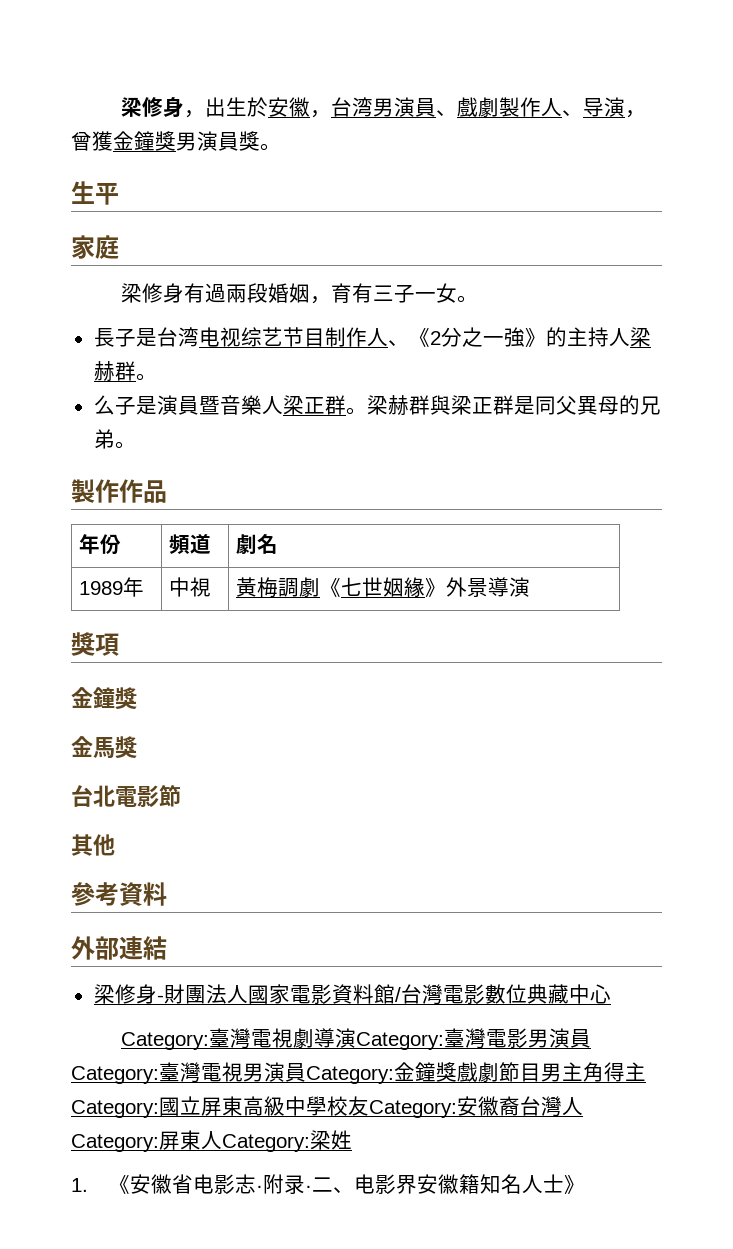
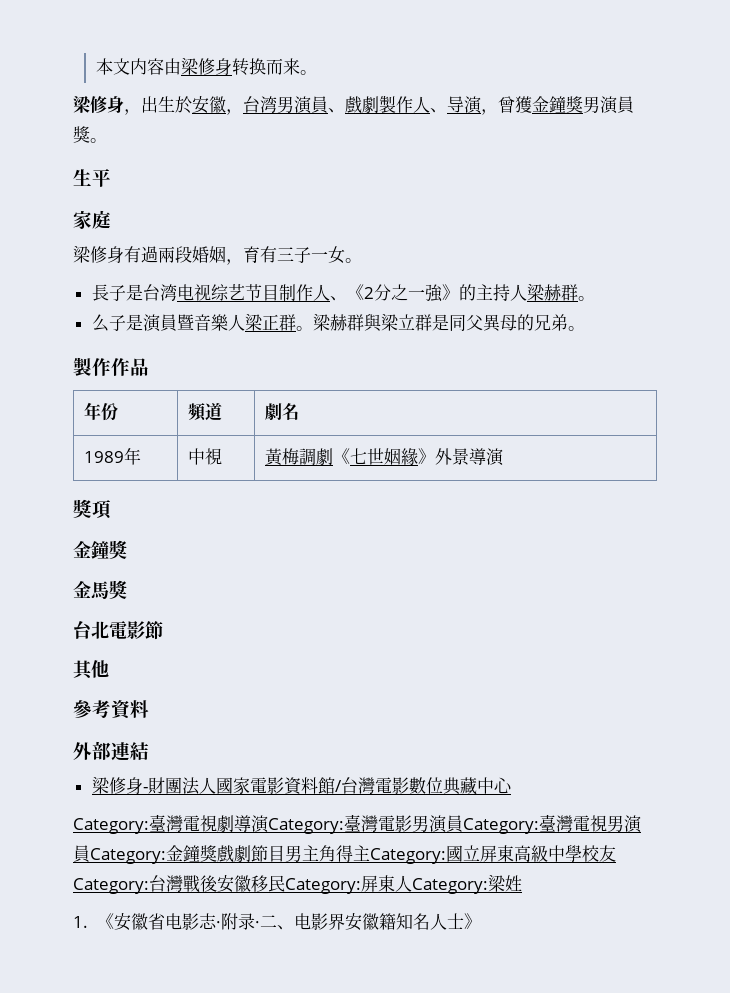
+ 本文内容由梁修身转换而来。
- 梁赫群與梁正群是同父異母的兄弟。
+ 梁赫群與梁立群是同父異母的兄弟。
- Category:臺灣電視劇導演Category:臺灣電影男演員Category:臺灣電視男演員Category:金鐘獎戲劇節目男主角得主Category:國立屏東高級中學校友Category:安徽裔台灣人Category:屏東人Category:梁姓
+ Category:臺灣電視劇導演Category:臺灣電影男演員Category:臺灣電視男演員Category:金鐘獎戲劇節目男主角得主Category:國立屏東高級中學校友Category:台灣戰後安徽移民Category:屏東人Category:梁姓

